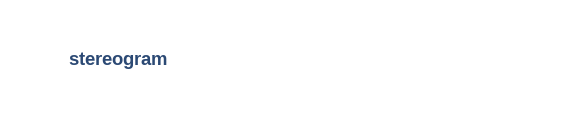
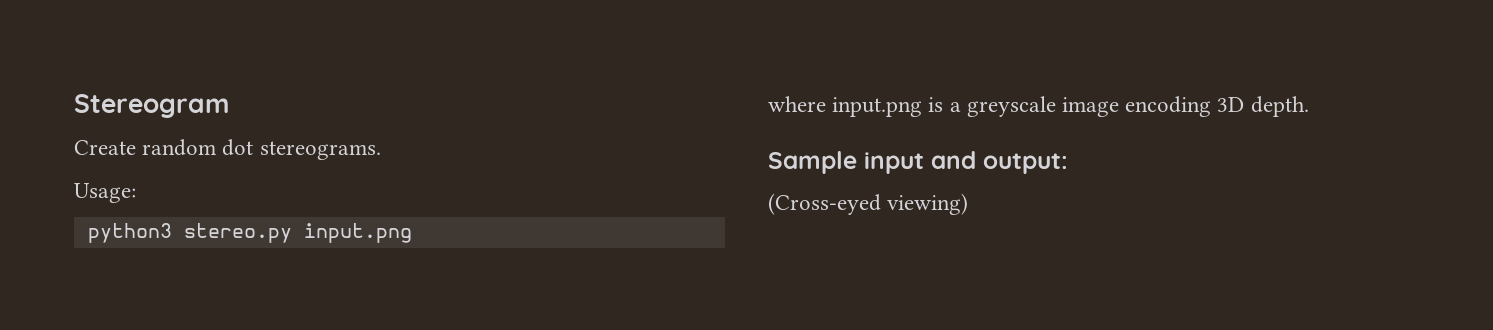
- stereogram
+ Stereogram
+ Create random dot stereograms.
+ Usage:
+ python3 stereo.py input.png
+ where input.png is a greyscale image encoding 3D depth.
+ Sample input and output:
+ (Cross-eyed viewing)

